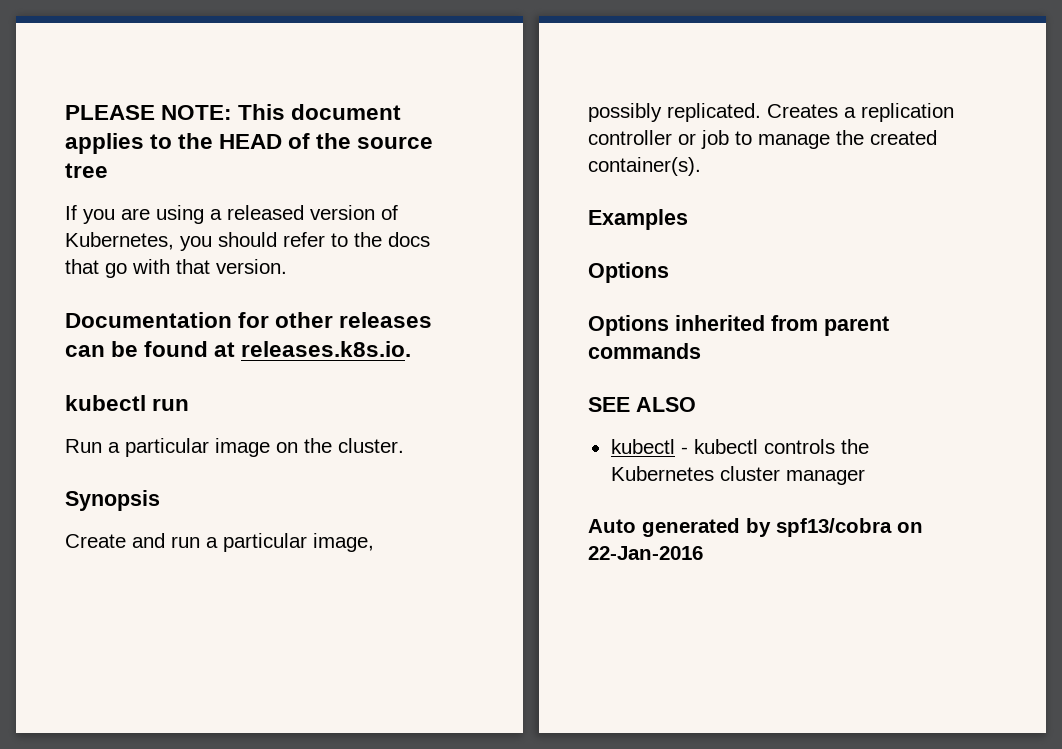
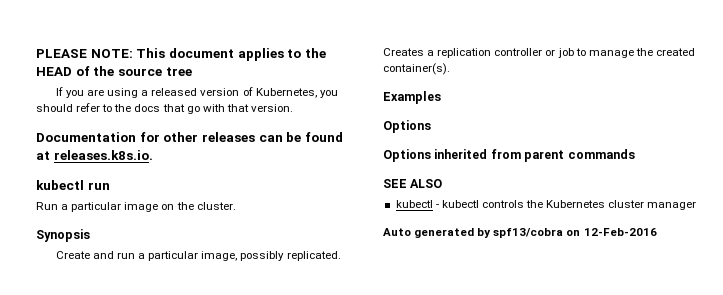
- Auto generated by spf13/cobra on 22-Jan-2016
+ Auto generated by spf13/cobra on 12-Feb-2016

